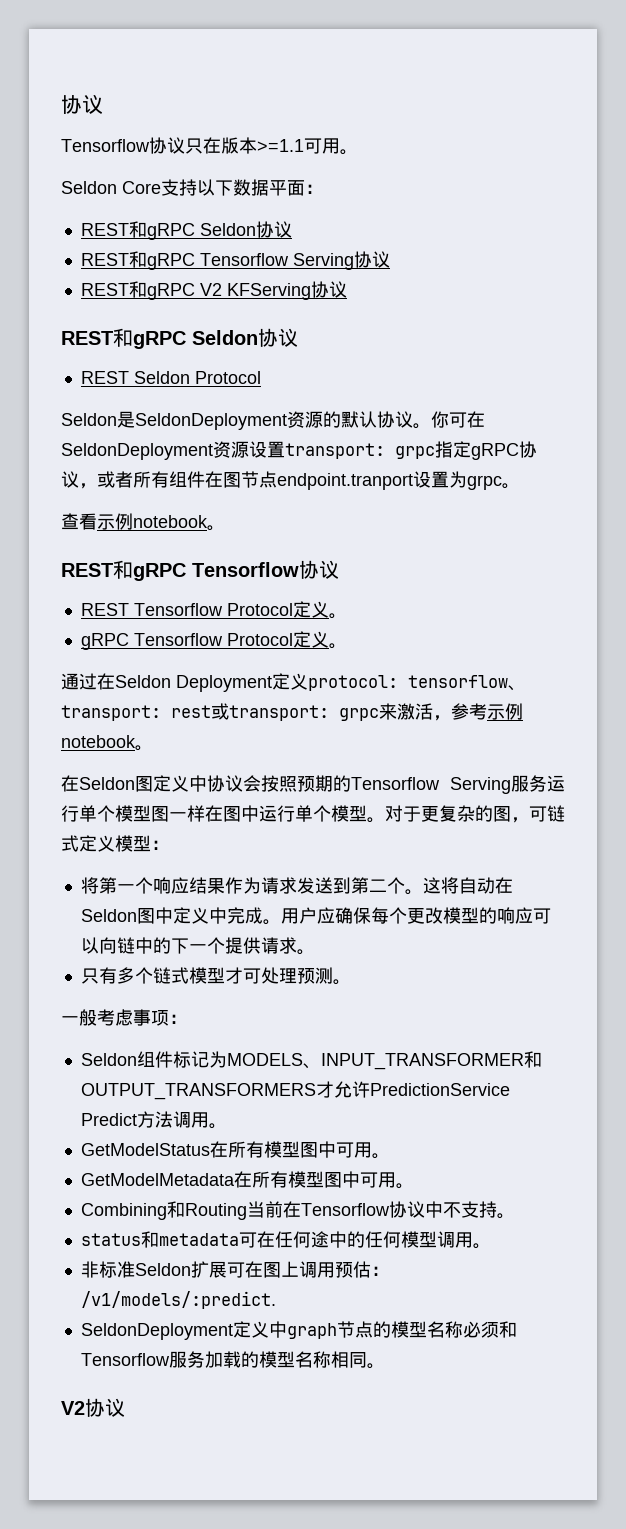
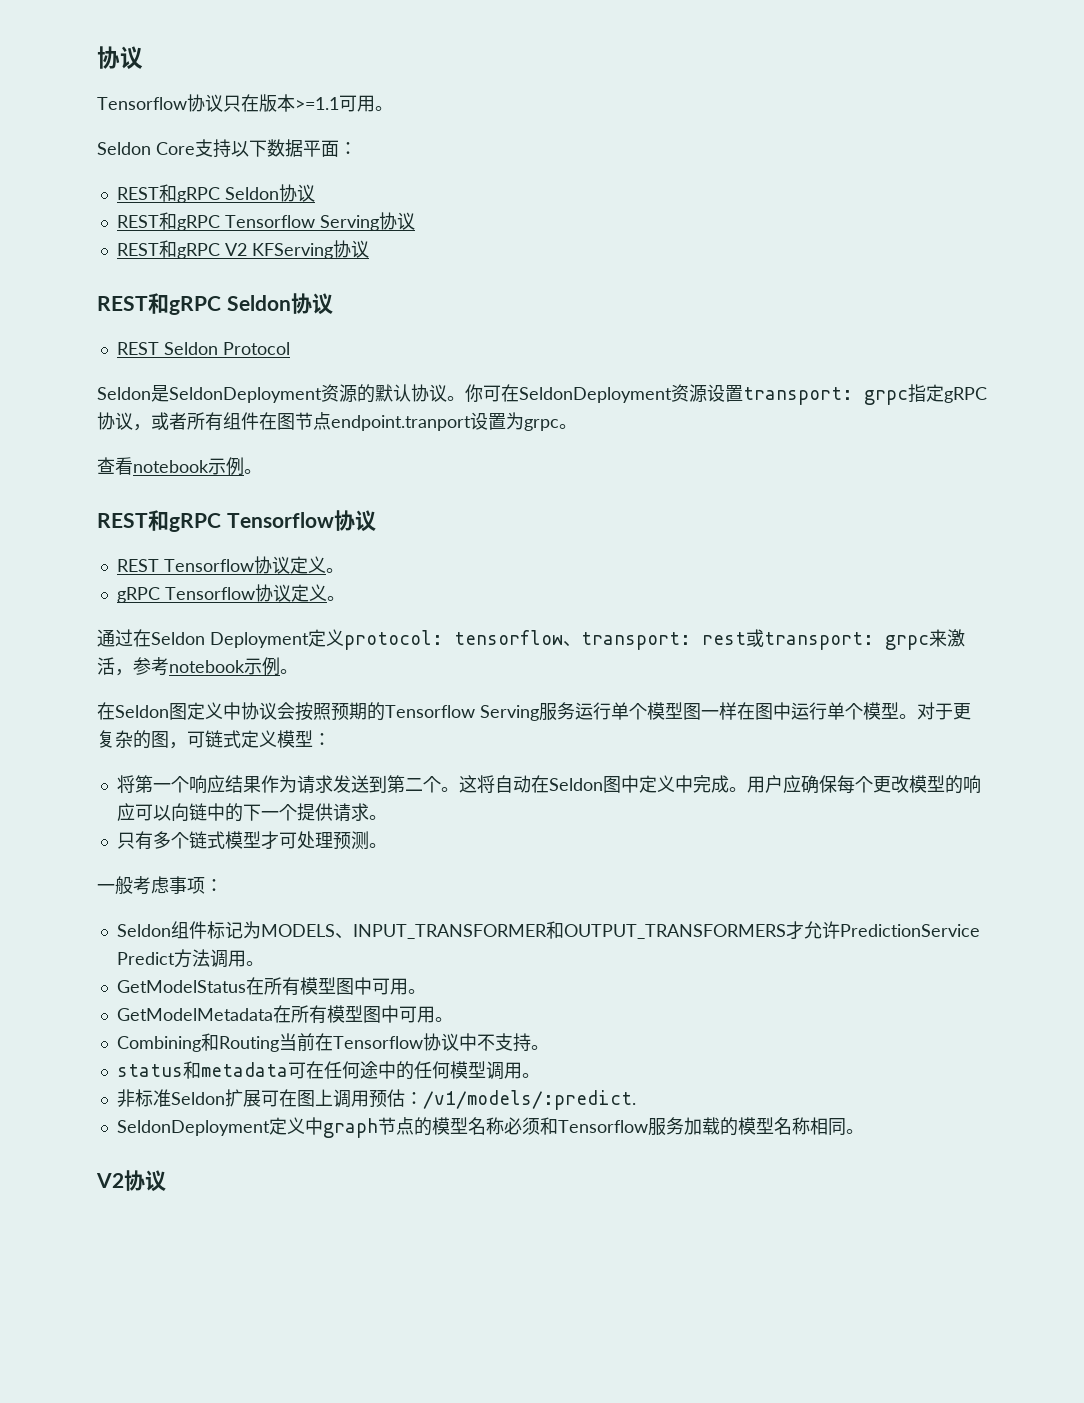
- 查看示例notebook。
+ 查看notebook示例。
- REST Tensorflow Protocol定义。
+ REST Tensorflow协议定义。
- gRPC Tensorflow Protocol定义。
+ gRPC Tensorflow协议定义。
- 通过在Seldon Deployment定义protocol: tensorflow、transport: rest或transport: grpc来激活，参考示例notebook。
+ 通过在Seldon Deployment定义protocol: tensorflow、transport: rest或transport: grpc来激活，参考notebook示例。

